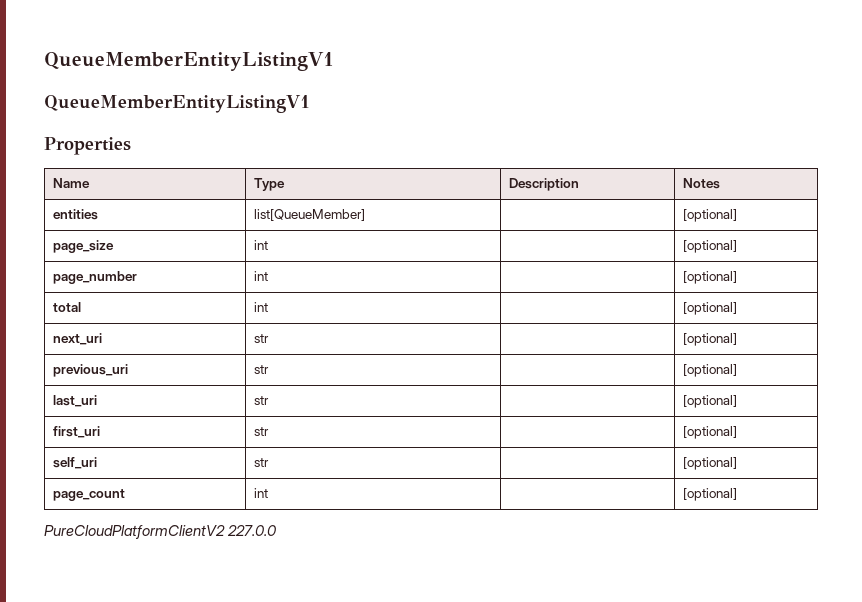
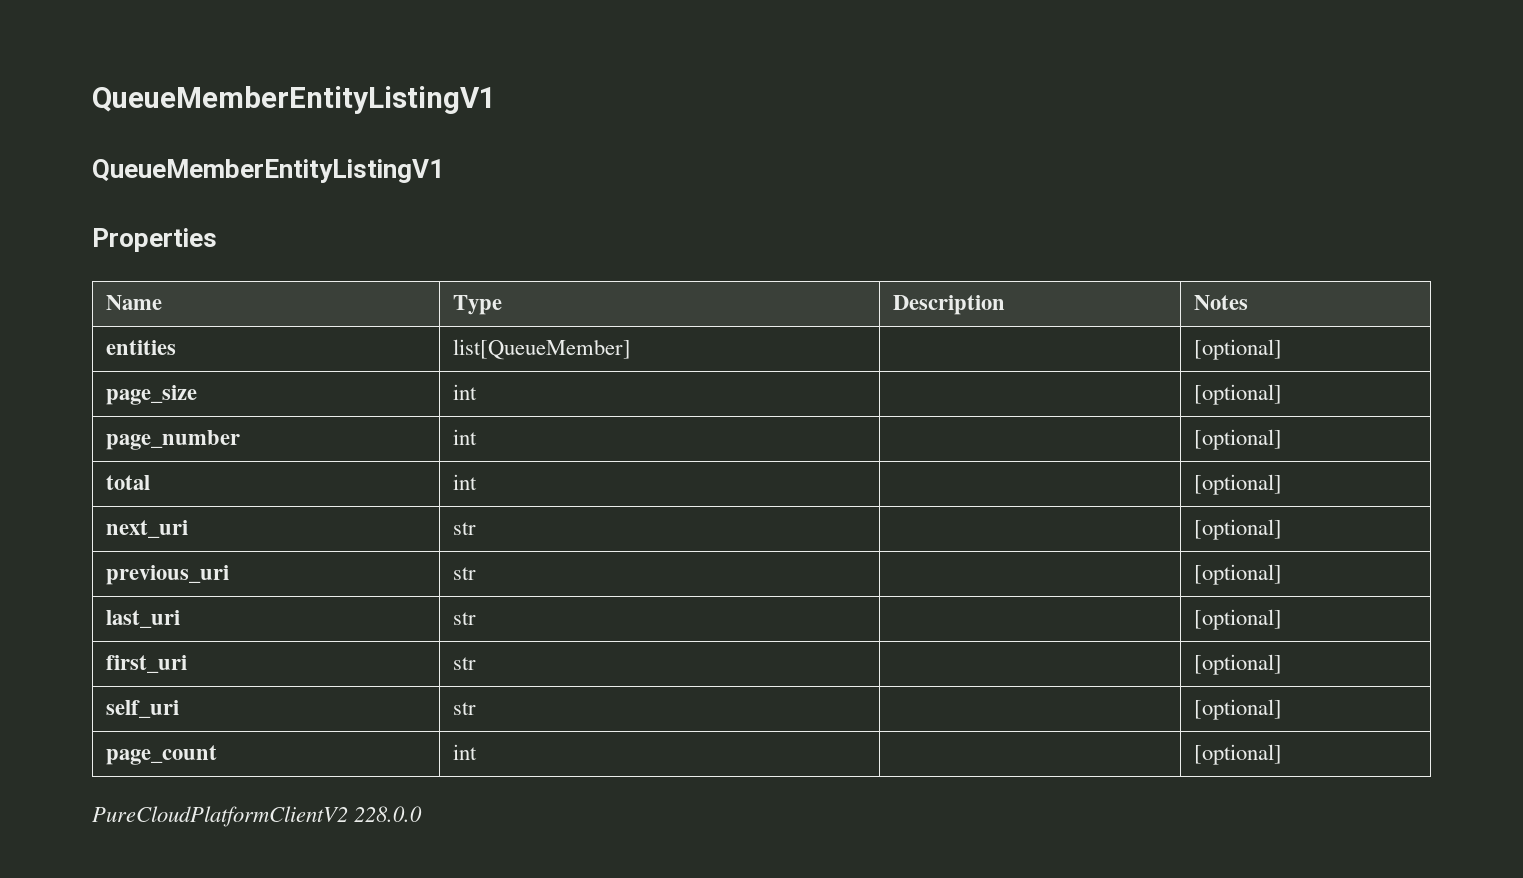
- PureCloudPlatformClientV2 227.0.0
+ PureCloudPlatformClientV2 228.0.0

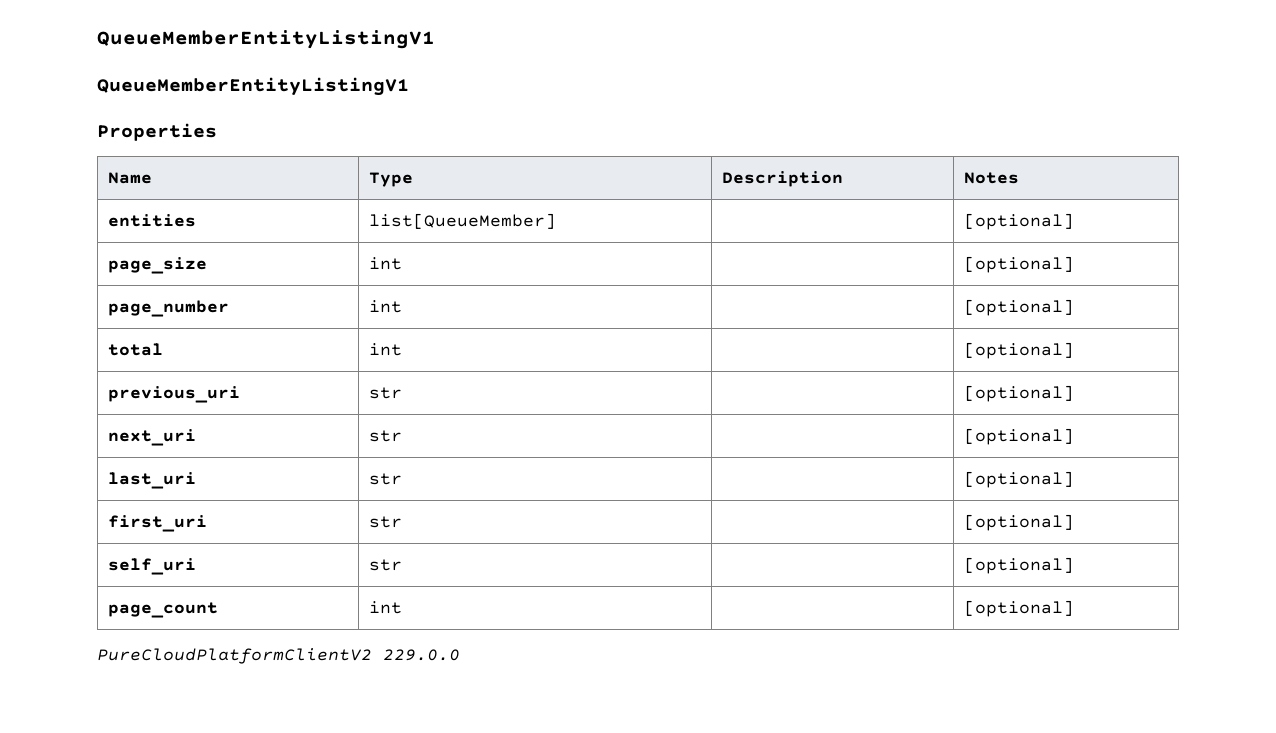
+ previous_uri | str | | [optional]
  next_uri | str | | [optional]
- previous_uri | str | | [optional]
- PureCloudPlatformClientV2 228.0.0
+ PureCloudPlatformClientV2 229.0.0

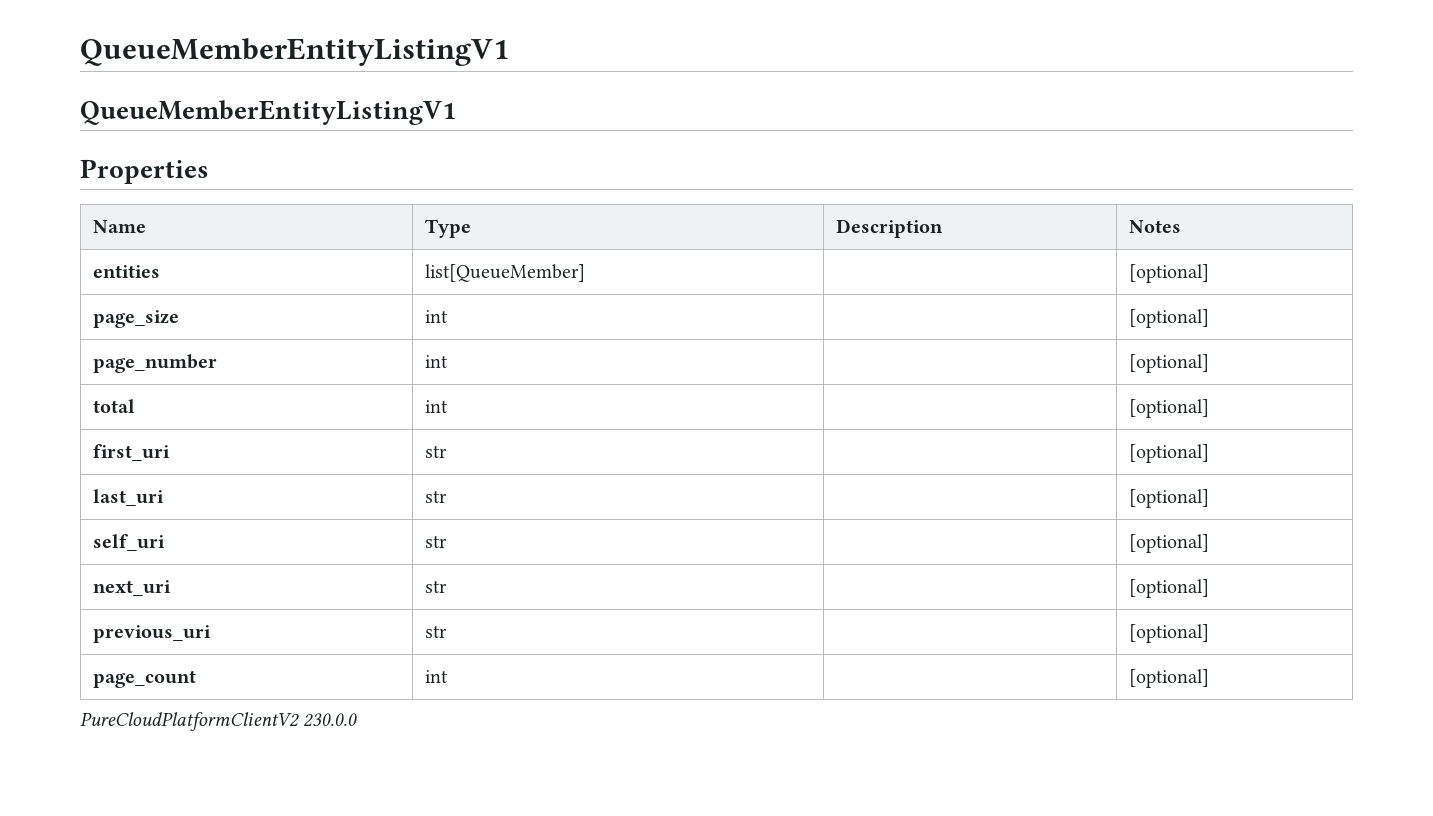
- previous_uri | str | | [optional]
+ first_uri | str | | [optional]
+ last_uri | str | | [optional]
+ self_uri | str | | [optional]
- last_uri | str | | [optional]
- first_uri | str | | [optional]
- self_uri | str | | [optional]
+ previous_uri | str | | [optional]
- PureCloudPlatformClientV2 229.0.0
+ PureCloudPlatformClientV2 230.0.0

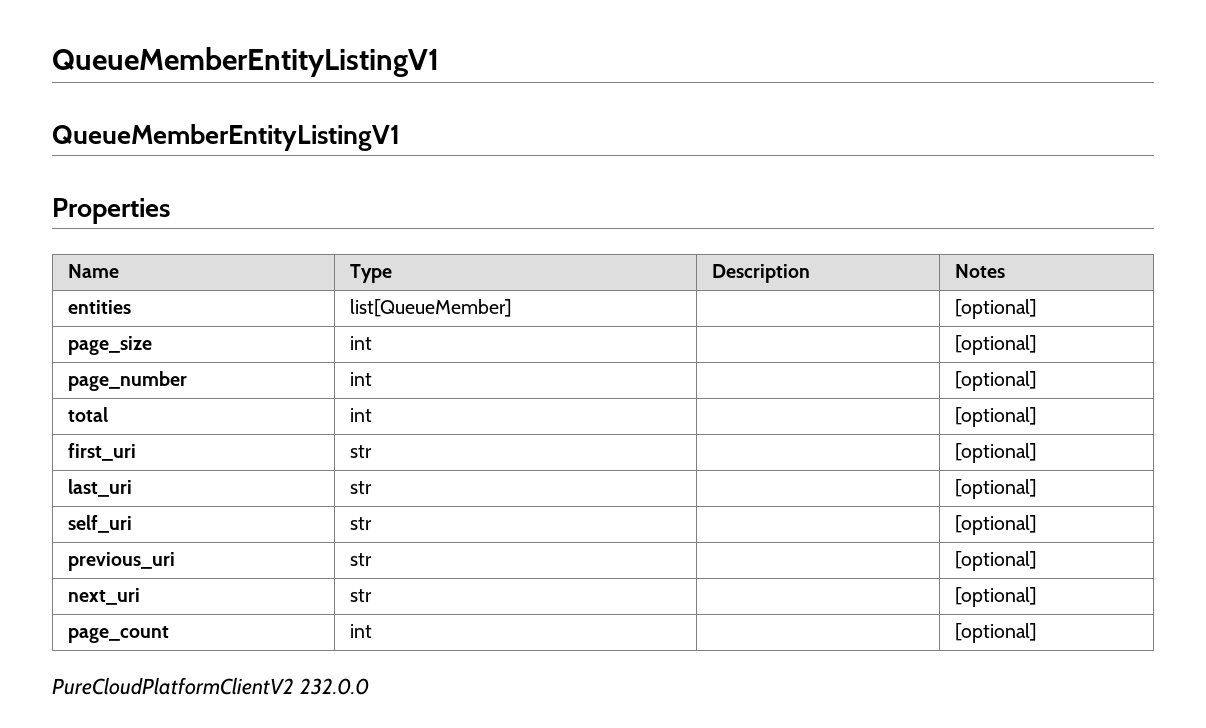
+ previous_uri | str | | [optional]
  next_uri | str | | [optional]
- previous_uri | str | | [optional]
- PureCloudPlatformClientV2 230.0.0
+ PureCloudPlatformClientV2 232.0.0

